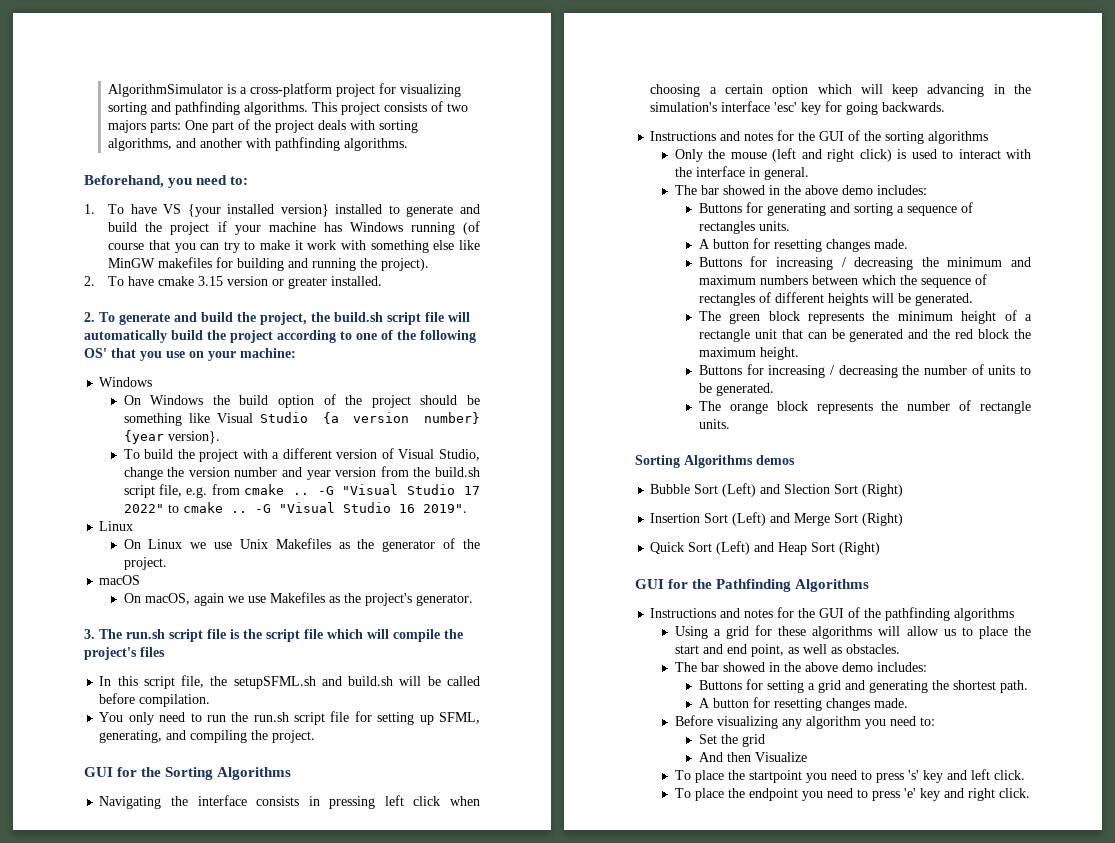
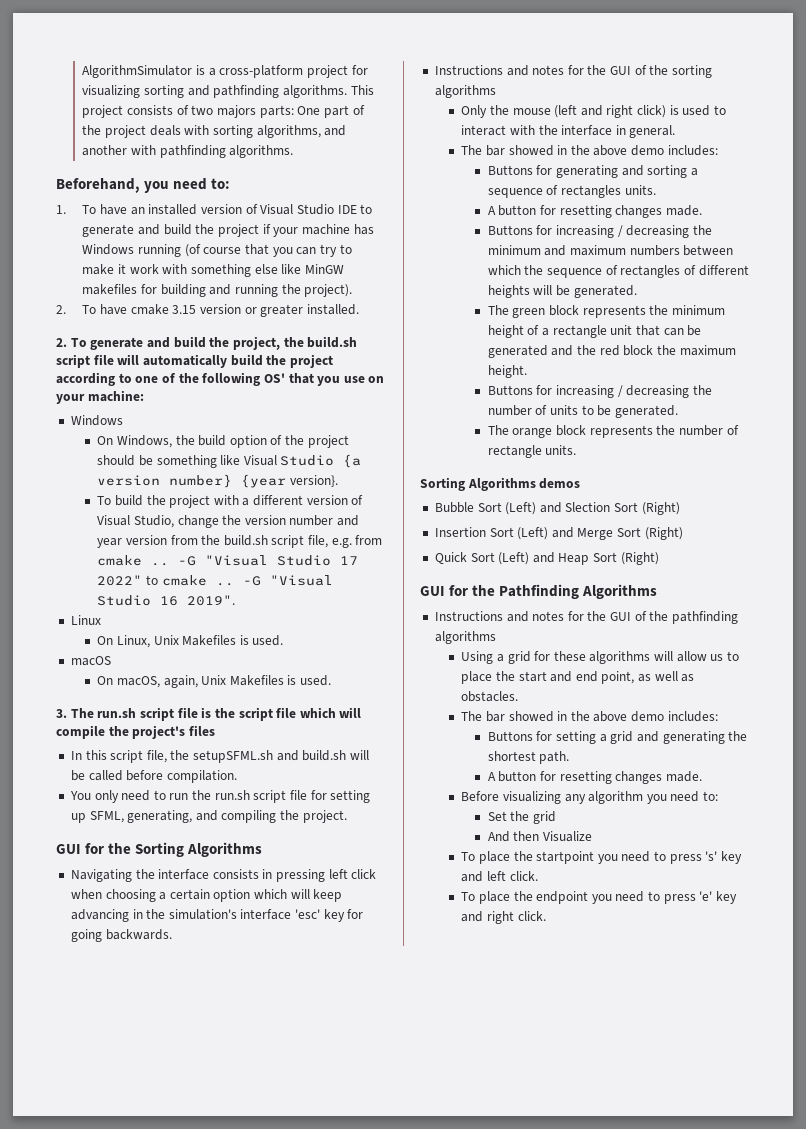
- 1. To have VS {your installed version} installed to generate and build the project if your machine has Windows running (of course that you can try to make it work with something else like MinGW makefiles for building and running the project).
+ 1. To have an installed version of Visual Studio IDE to generate and build the project if your machine has Windows running (of course that you can try to make it work with something else like MinGW makefiles for building and running the project).
- On Windows the build option of the project should be something like Visual Studio {a version number} {year version}.
+ On Windows, the build option of the project should be something like Visual Studio {a version number} {year version}.
- On Linux we use Unix Makefiles as the generator of the project.
+ On Linux, Unix Makefiles is used.
  macOS
- On macOS, again we use Makefiles as the project's generator.
+ On macOS, again, Unix Makefiles is used.

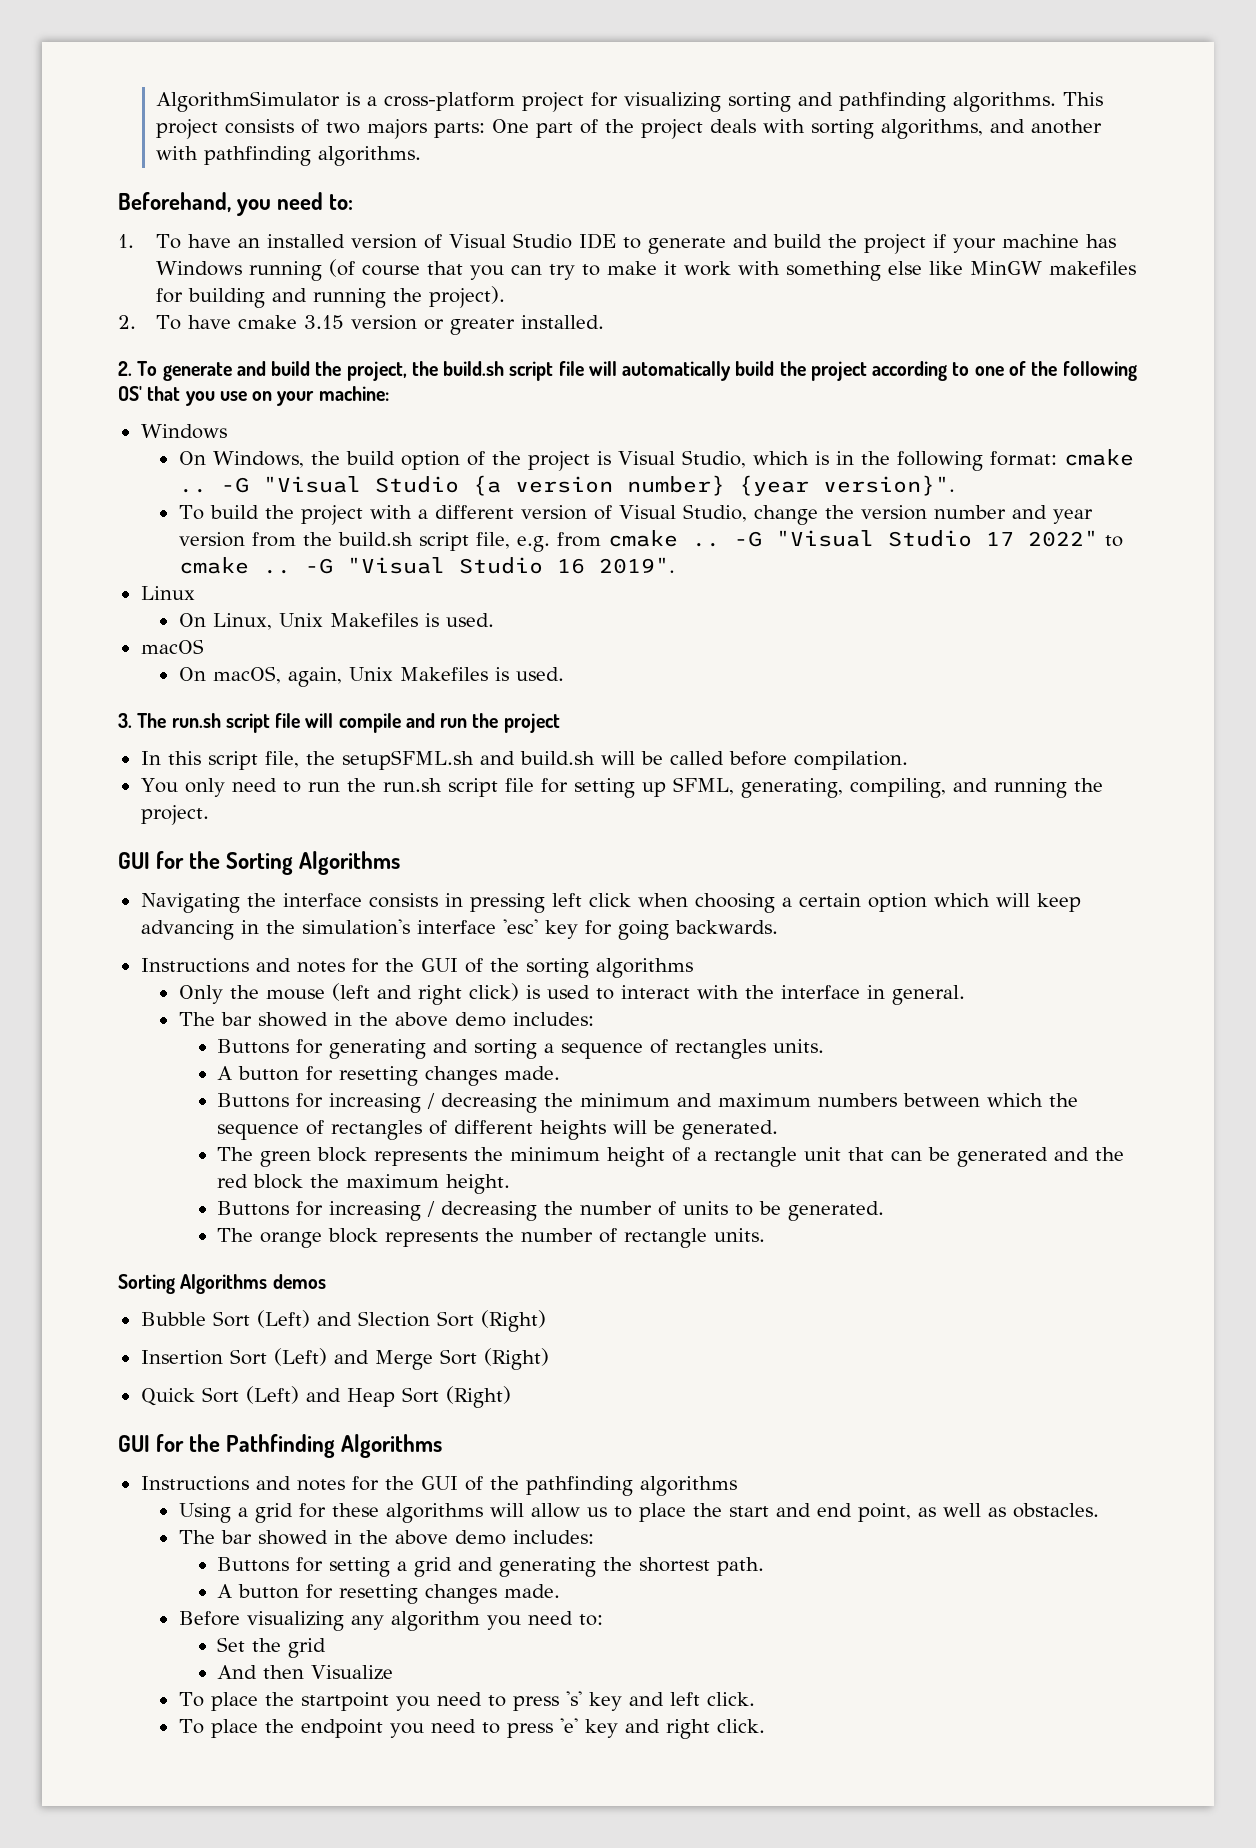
- On Windows, the build option of the project should be something like Visual Studio {a version number} {year version}.
+ On Windows, the build option of the project is Visual Studio, which is in the following format: cmake .. -G "Visual Studio {a version number} {year version}".
- 3. The run.sh script file is the script file which will compile the project's files
+ 3. The run.sh script file will compile and run the project
- You only need to run the run.sh script file for setting up SFML, generating, and compiling the project.
+ You only need to run the run.sh script file for setting up SFML, generating, compiling, and running the project.

